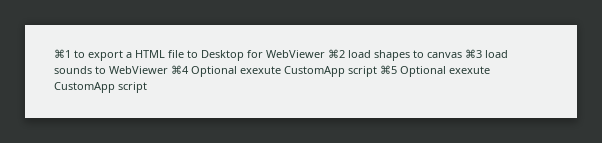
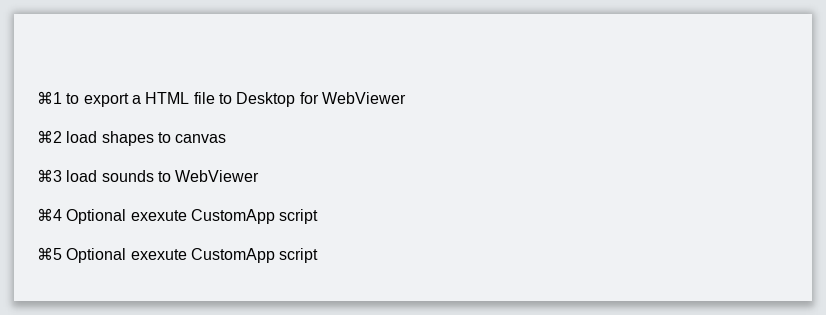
- ⌘1 to export a HTML file to Desktop for WebViewer ⌘2 load shapes to canvas ⌘3 load sounds to WebViewer ⌘4 Optional exexute CustomApp script ⌘5 Optional exexute CustomApp script
+ ⌘1 to export a HTML file to Desktop for WebViewer
+ ⌘2 load shapes to canvas
+ ⌘3 load sounds to WebViewer
+ ⌘4 Optional exexute CustomApp script
+ ⌘5 Optional exexute CustomApp script

